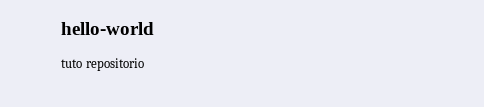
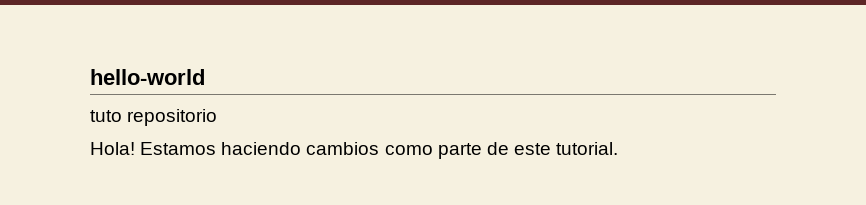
+ Hola! Estamos haciendo cambios como parte de este tutorial.

